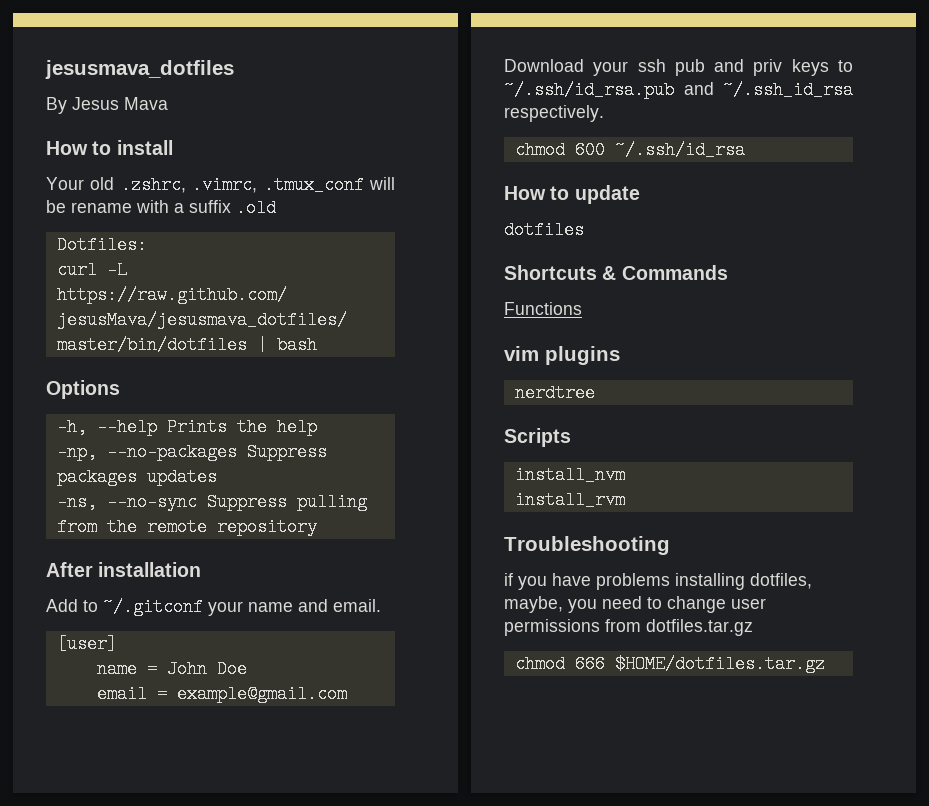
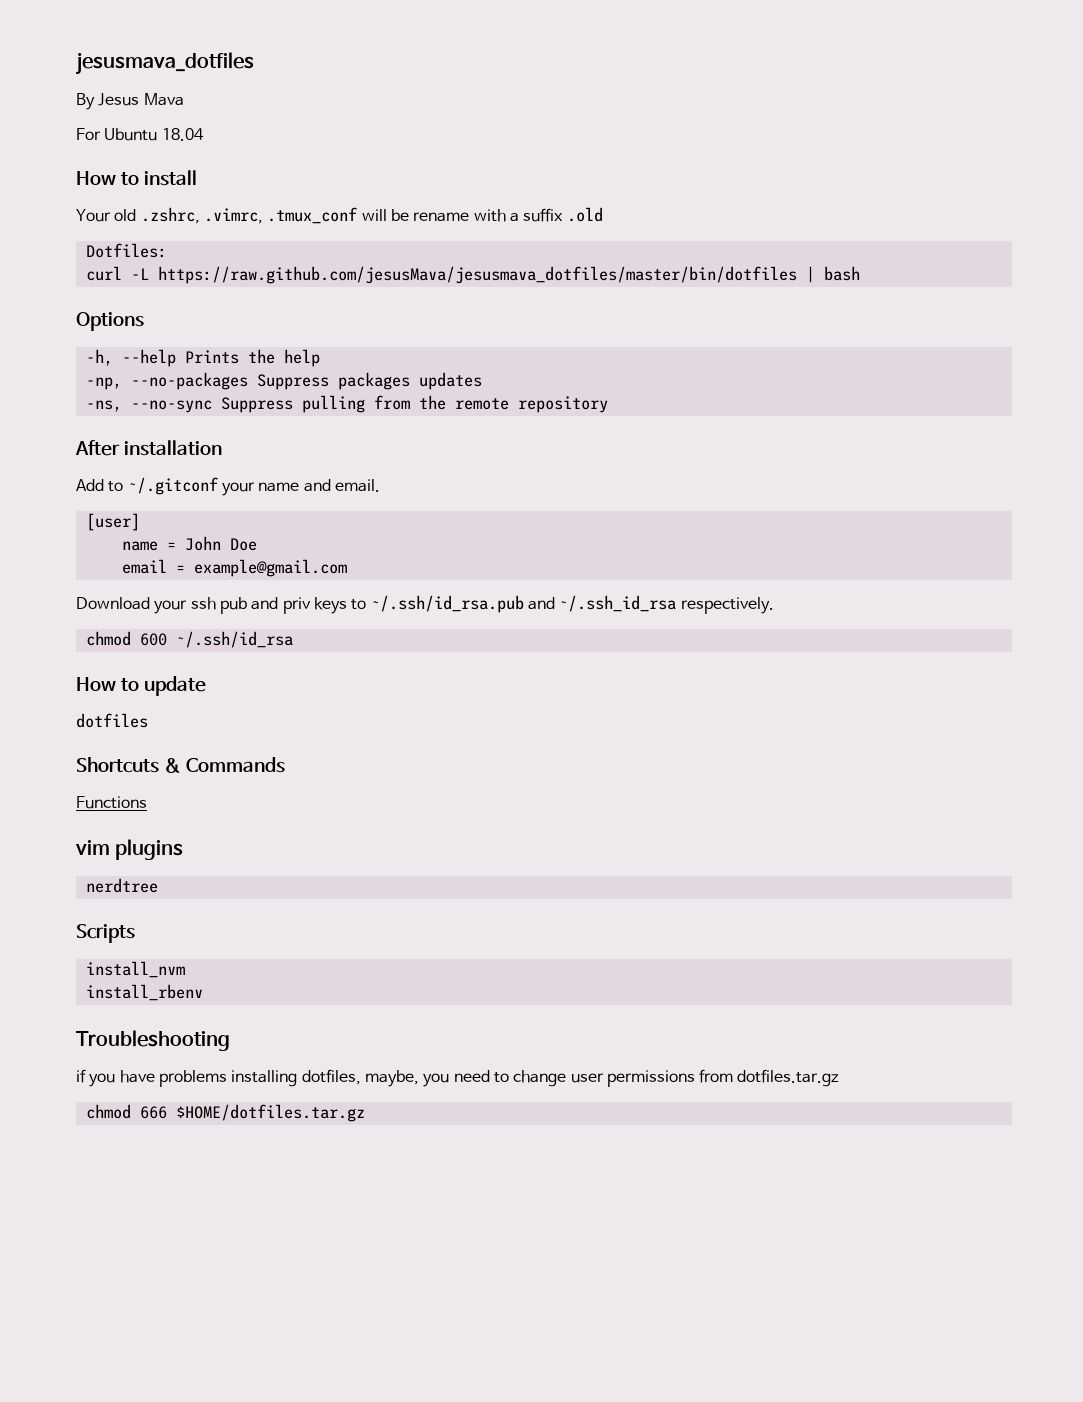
+ For Ubuntu 18.04
- install_rvm
+ install_rbenv

